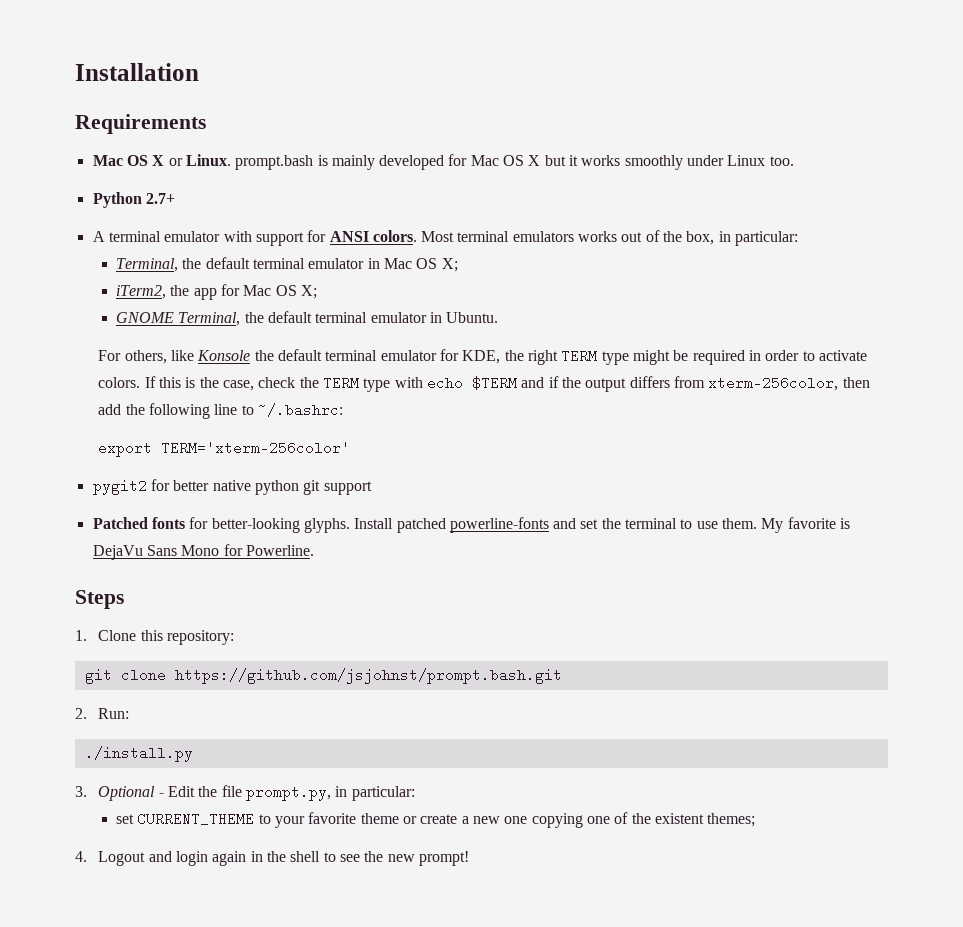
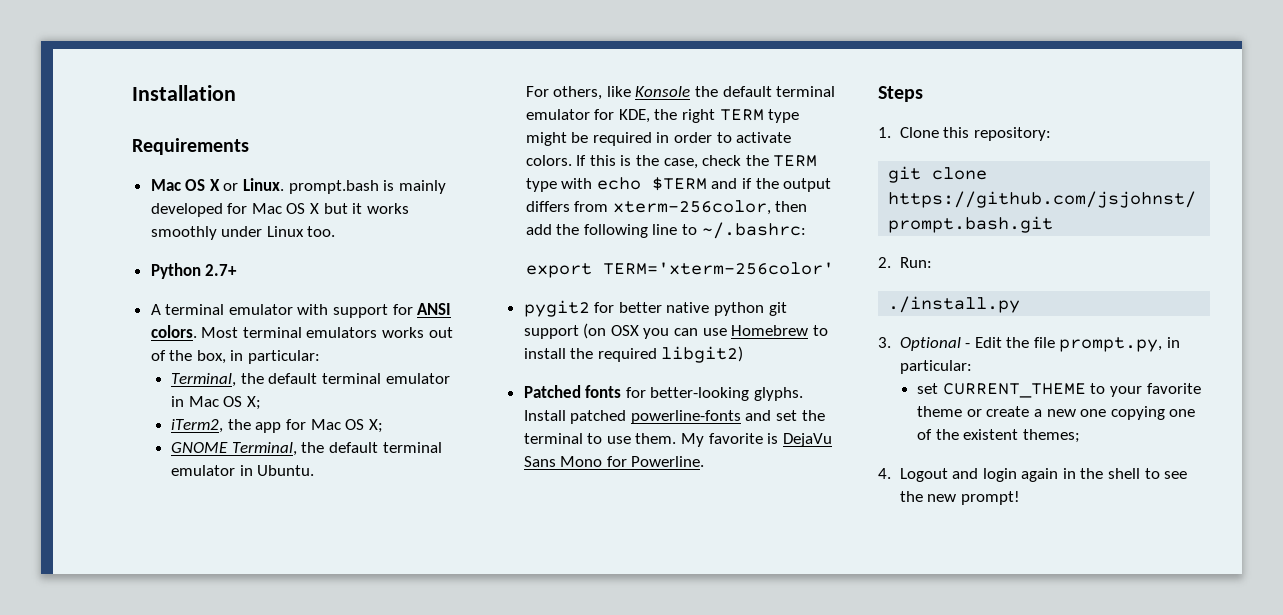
- pygit2 for better native python git support
+ pygit2 for better native python git support (on OSX you can use Homebrew to install the required libgit2)

